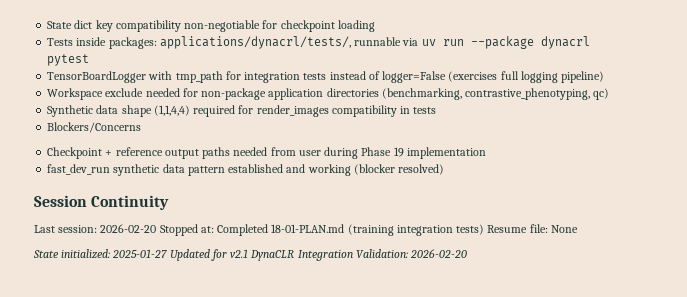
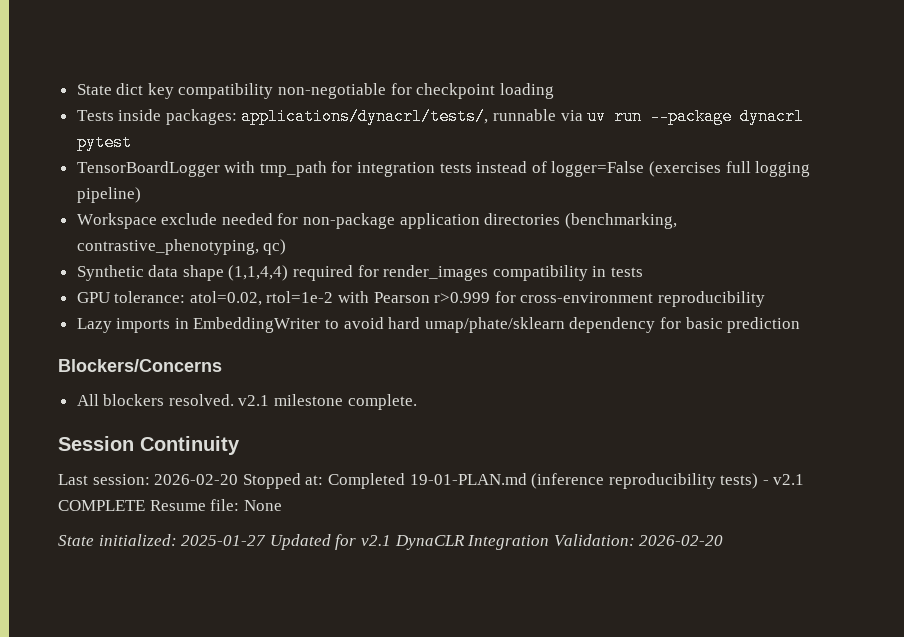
+ GPU tolerance: atol=0.02, rtol=1e-2 with Pearson r>0.999 for cross-environment reproducibility
+ Lazy imports in EmbeddingWriter to avoid hard umap/phate/sklearn dependency for basic prediction
  Blockers/Concerns
- Checkpoint + reference output paths needed from user during Phase 19 implementation
- fast_dev_run synthetic data pattern established and working (blocker resolved)
+ All blockers resolved. v2.1 milestone complete.
- Last session: 2026-02-20 Stopped at: Completed 18-01-PLAN.md (training integration tests) Resume file: None
+ Last session: 2026-02-20 Stopped at: Completed 19-01-PLAN.md (inference reproducibility tests) - v2.1 COMPLETE Resume file: None

